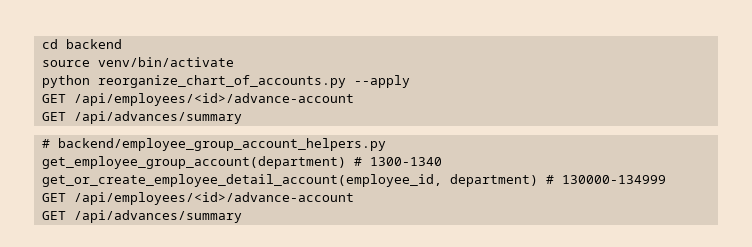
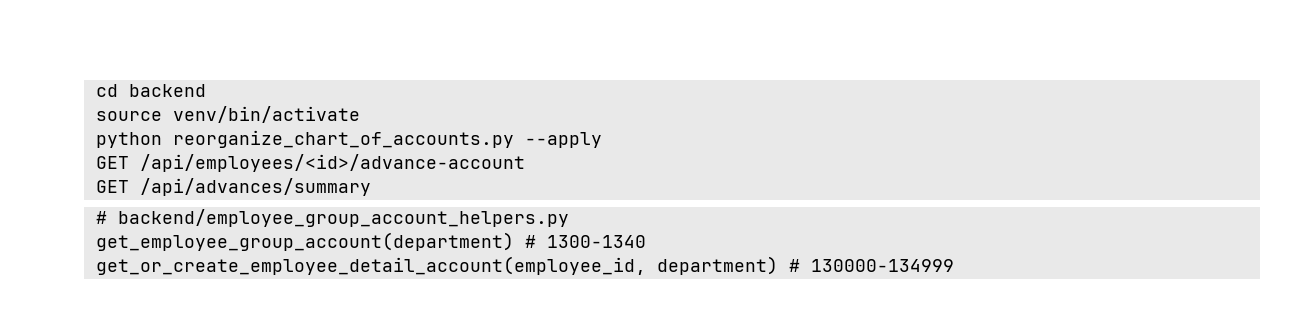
  get_or_create_employee_detail_account(employee_id, department) # 130000-134999
- GET /api/employees/<id>/advance-account
- GET /api/advances/summary

